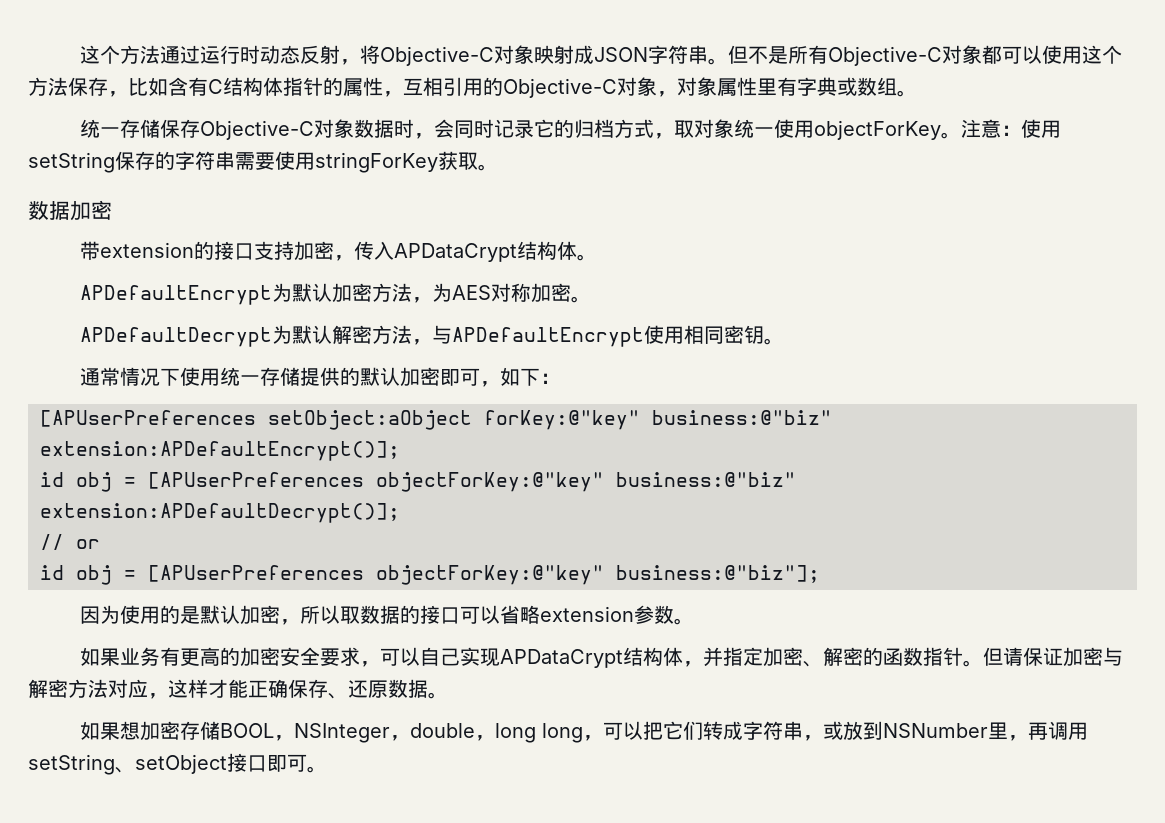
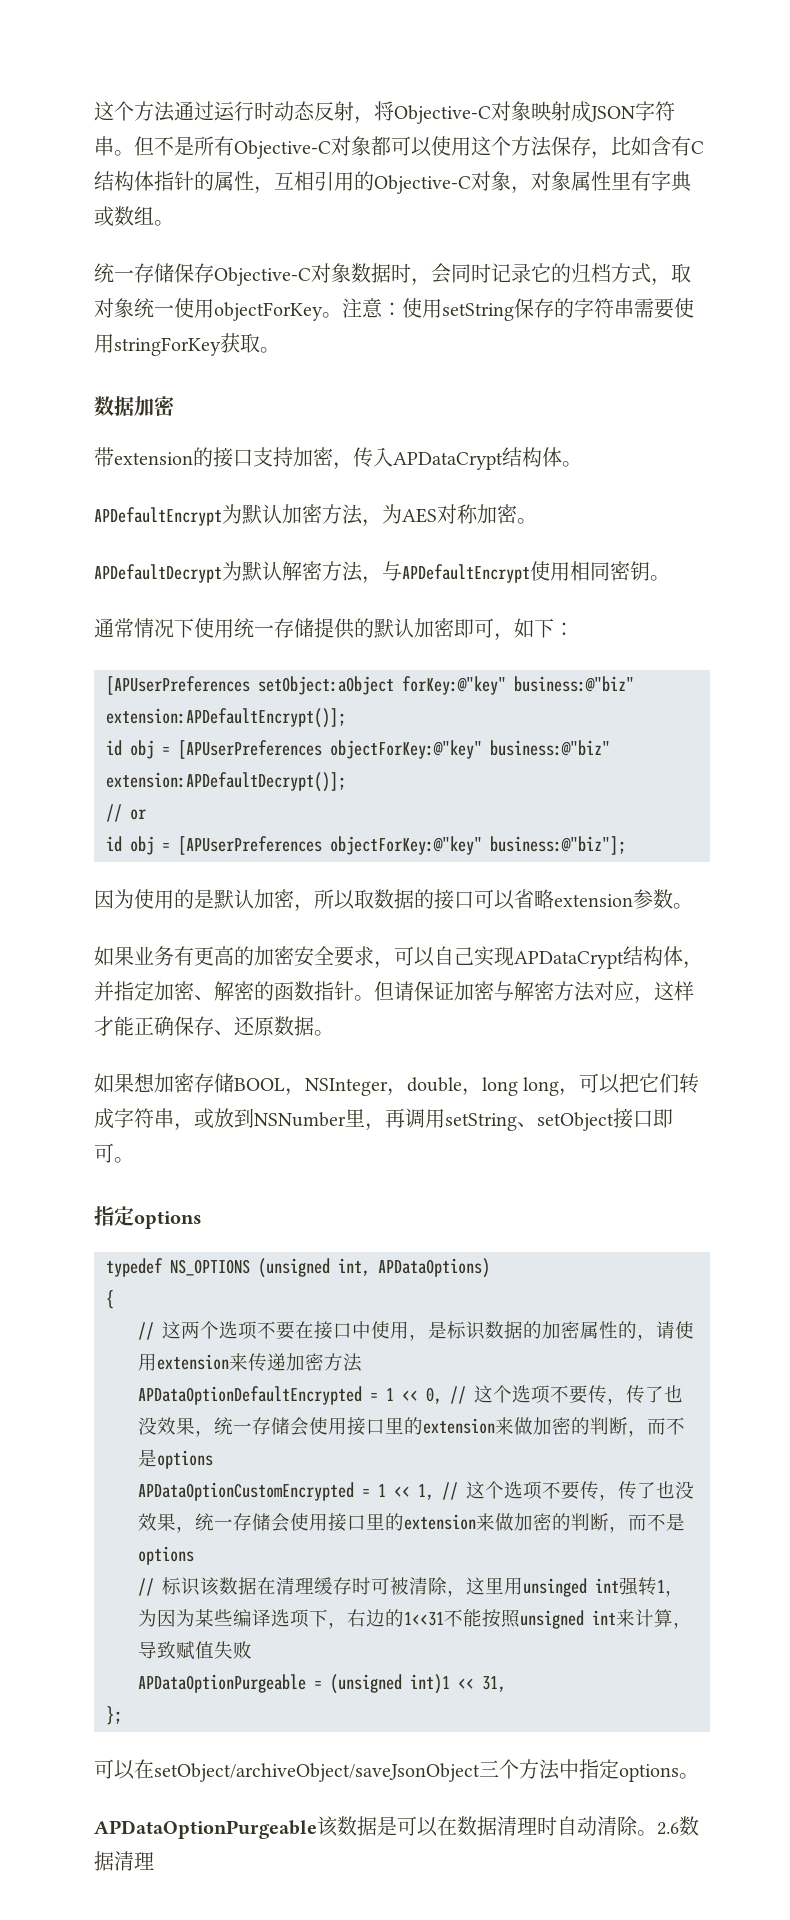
  如果想加密存储BOOL，NSInteger，double，long long，可以把它们转成字符串，或放到NSNumber里，再调用setString、setObject接口即可。
+ 指定options
+ typedef NS_OPTIONS (unsigned int, APDataOptions)
+ {
+ // 这两个选项不要在接口中使用，是标识数据的加密属性的，请使用extension来传递加密方法
+ APDataOptionDefaultEncrypted = 1 << 0, // 这个选项不要传，传了也没效果，统一存储会使用接口里的extension来做加密的判断，而不是options
+ APDataOptionCustomEncrypted = 1 << 1, // 这个选项不要传，传了也没效果，统一存储会使用接口里的extension来做加密的判断，而不是options
+ // 标识该数据在清理缓存时可被清除，这里用unsinged int强转1，为因为某些编译选项下，右边的1<<31不能按照unsigned int来计算，导致赋值失败
+ APDataOptionPurgeable = (unsigned int)1 << 31,
+ };
+ 可以在setObject/archiveObject/saveJsonObject三个方法中指定options。
+ APDataOptionPurgeable该数据是可以在数据清理时自动清除。2.6数据清理

